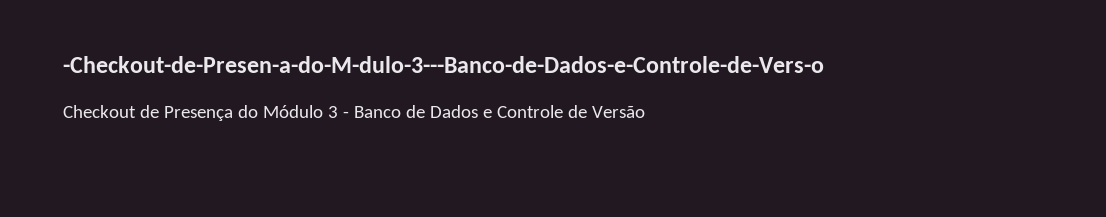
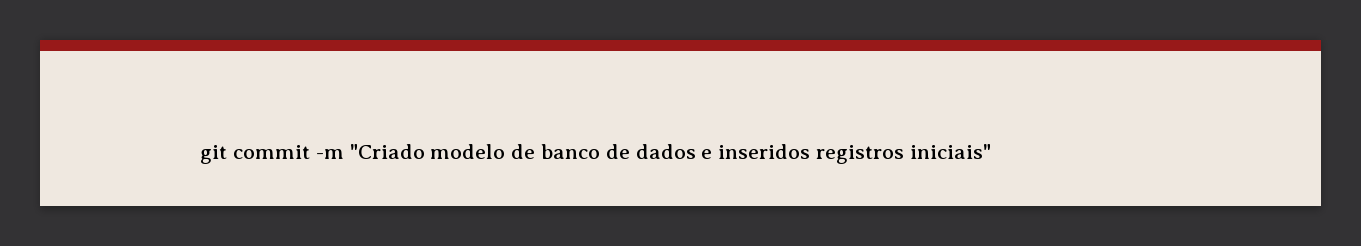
- -Checkout-de-Presen-a-do-M-dulo-3---Banco-de-Dados-e-Controle-de-Vers-o
- Checkout de Presença do Módulo 3 - Banco de Dados e Controle de Versão
+ git commit -m "Criado modelo de banco de dados e inseridos registros iniciais"

